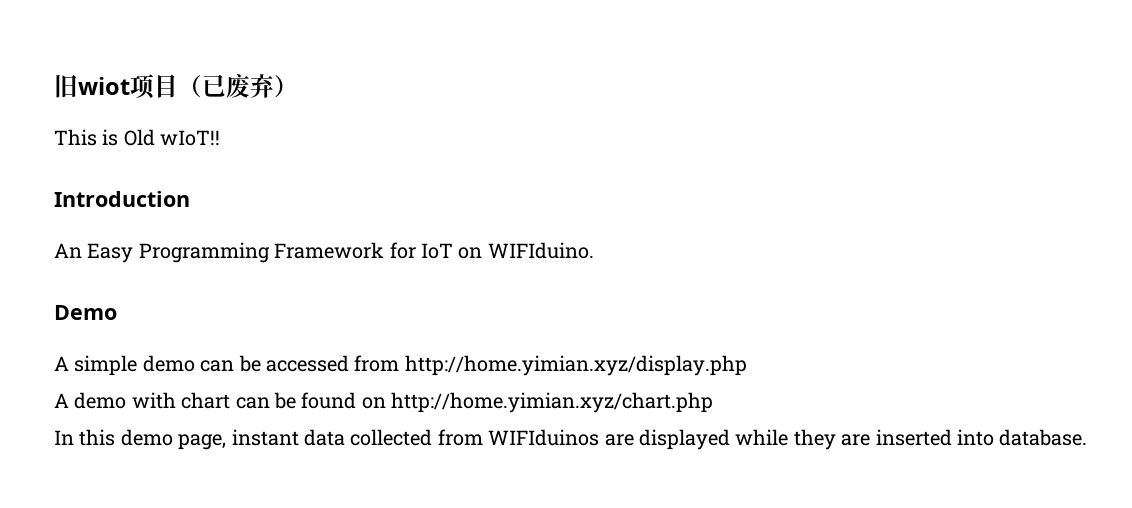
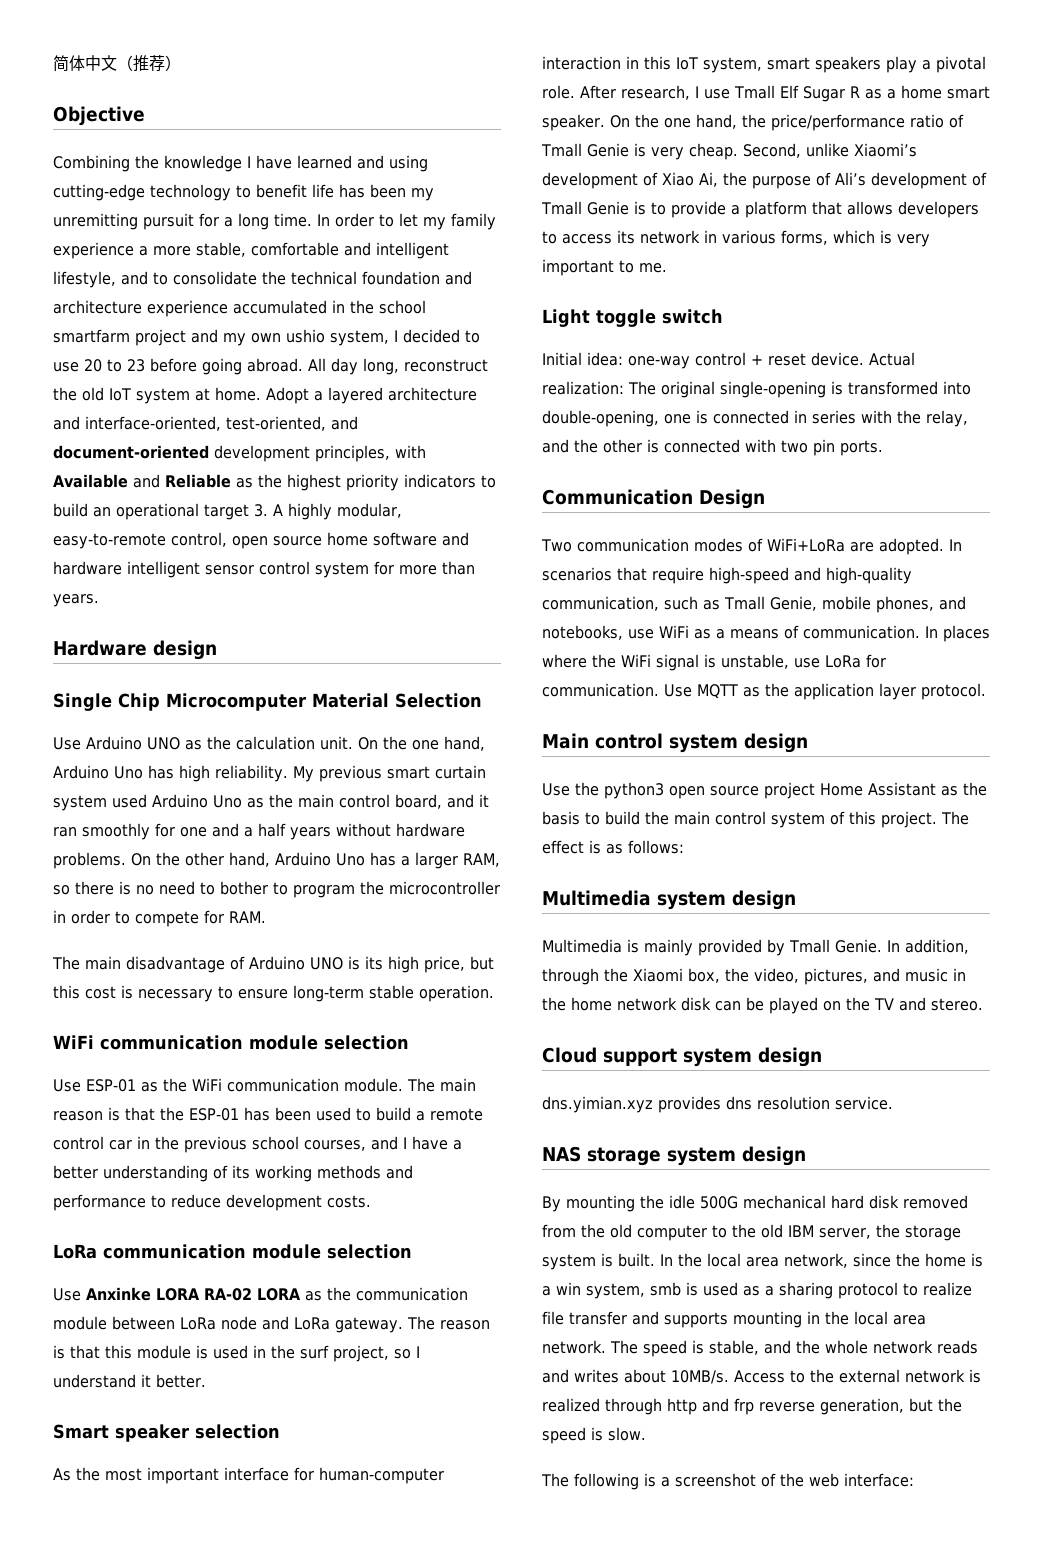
- 旧wiot项目（已废弃）
- This is Old wIoT!!
- Introduction
- An Easy Programming Framework for IoT on WIFIduino.
- Demo
- A simple demo can be accessed from http://home.yimian.xyz/display.php
- A demo with chart can be found on http://home.yimian.xyz/chart.php
- In this demo page, instant data collected from WIFIduinos are displayed while they are inserted into database.
+ 简体中文（推荐）
+ Objective
+ Combining the knowledge I have learned and using cutting-edge technology to benefit life has been my unremitting pursuit for a long time. In order to let my family experience a more stable, comfortable and intelligent lifestyle, and to consolidate the technical foundation and architecture experience accumulated in the school smartfarm project and my own ushio system, I decided to use 20 to 23 before going abroad. All day long, reconstruct the old IoT system at home. Adopt a layered architecture and interface-oriented, test-oriented, and document-oriented development principles, with Available and Reliable as the highest priority indicators to build an operational target 3. A highly modular, easy-to-remote control, open source home software and hardware intelligent sensor control system for more than years.
+ Hardware design
+ Single Chip Microcomputer Material Selection
+ Use Arduino UNO as the calculation unit. On the one hand, Arduino Uno has high reliability. My previous smart curtain system used Arduino Uno as the main control board, and it ran smoothly for one and a half years without hardware problems. On the other hand, Arduino Uno has a larger RAM, so there is no need to bother to program the microcontroller in order to compete for RAM.
+ The main disadvantage of Arduino UNO is its high price, but this cost is necessary to ensure long-term stable operation.
+ WiFi communication module selection
+ Use ESP-01 as the WiFi communication module. The main reason is that the ESP-01 has been used to build a remote control car in the previous school courses, and I have a better understanding of its working methods and performance to reduce development costs.
+ LoRa communication module selection
+ Use Anxinke LORA RA-02 LORA as the communication module between LoRa node and LoRa gateway. The reason is that this module is used in the surf project, so I understand it better.
+ Smart speaker selection
+ As the most important interface for human-computer interaction in this IoT system, smart speakers play a pivotal role. After research, I use Tmall Elf Sugar R as a home smart speaker. On the one hand, the price/performance ratio of Tmall Genie is very cheap. Second, unlike Xiaomi’s development of Xiao Ai, the purpose of Ali’s development of Tmall Genie is to provide a platform that allows developers to access its network in various forms, which is very important to me.
+ Light toggle switch
+ Initial idea: one-way control + reset device. Actual realization: The original single-opening is transformed into double-opening, one is connected in series with the relay, and the other is connected with two pin ports.
+ Communication Design
+ Two communication modes of WiFi+LoRa are adopted. In scenarios that require high-speed and high-quality communication, such as Tmall Genie, mobile phones, and notebooks, use WiFi as a means of communication. In places where the WiFi signal is unstable, use LoRa for communication. Use MQTT as the application layer protocol.
+ Main control system design
+ Use the python3 open source project Home Assistant as the basis to build the main control system of this project. The effect is as follows:
+ Multimedia system design
+ Multimedia is mainly provided by Tmall Genie. In addition, through the Xiaomi box, the video, pictures, and music in the home network disk can be played on the TV and stereo.
+ Cloud support system design
+ dns.yimian.xyz provides dns resolution service.
+ NAS storage system design
+ By mounting the idle 500G mechanical hard disk removed from the old computer to the old IBM server, the storage system is built. In the local area network, since the home is a win system, smb is used as a sharing protocol to realize file transfer and supports mounting in the local area network. The speed is stable, and the whole network reads and writes about 10MB/s. Access to the external network is realized through http and frp reverse generation, but the speed is slow.
+ The following is a screenshot of the web interface:

